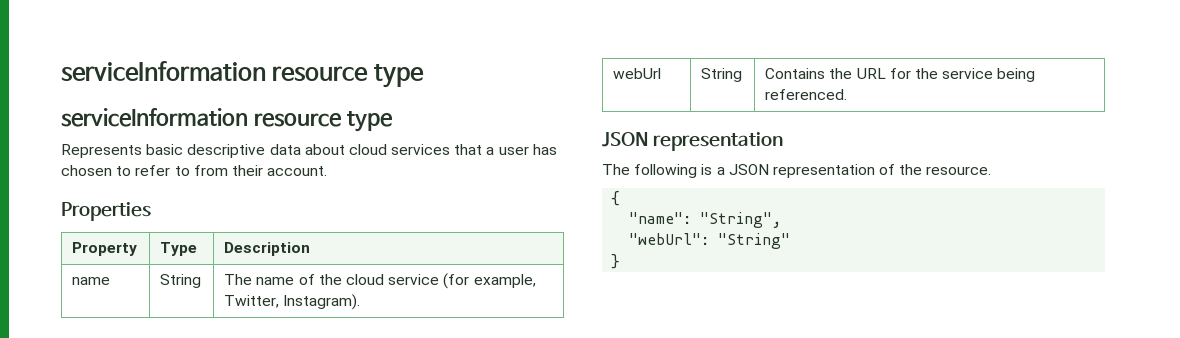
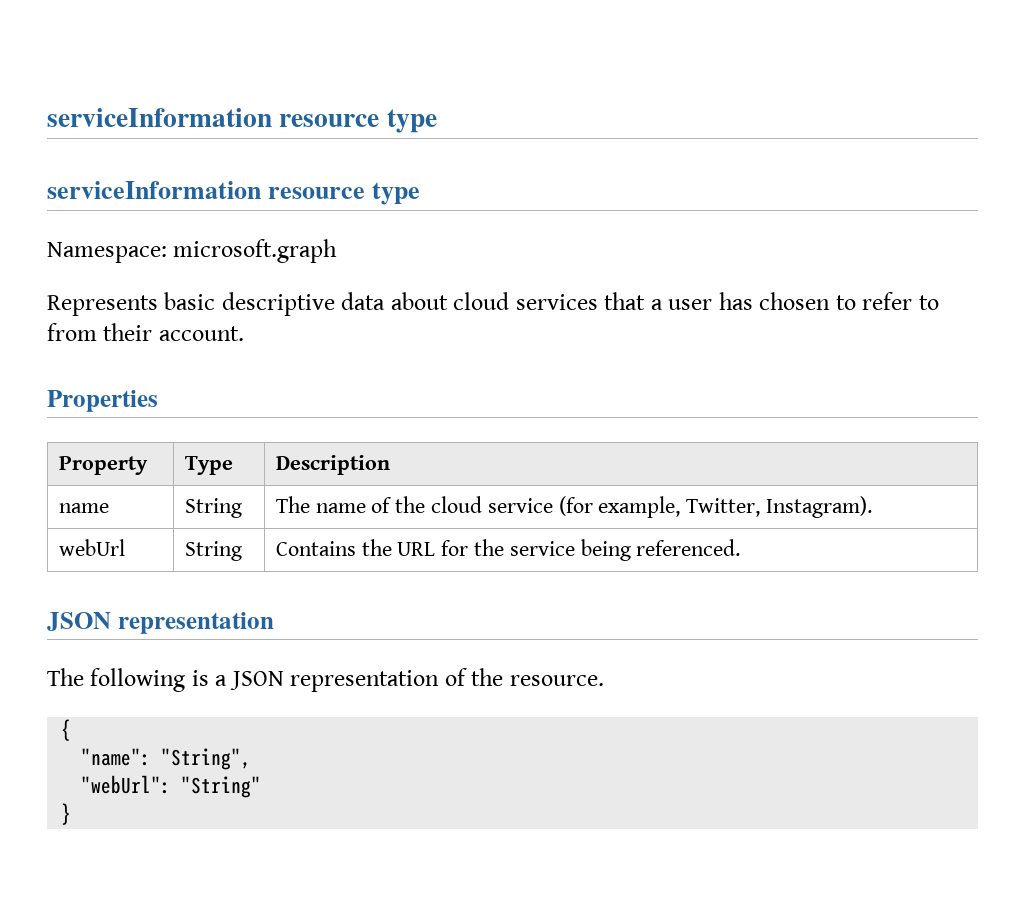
+ Namespace: microsoft.graph

